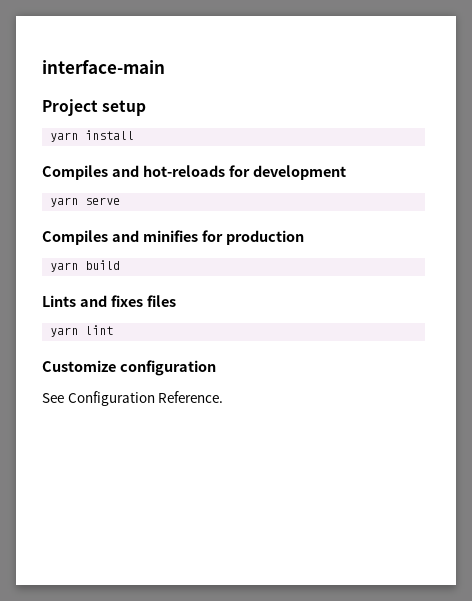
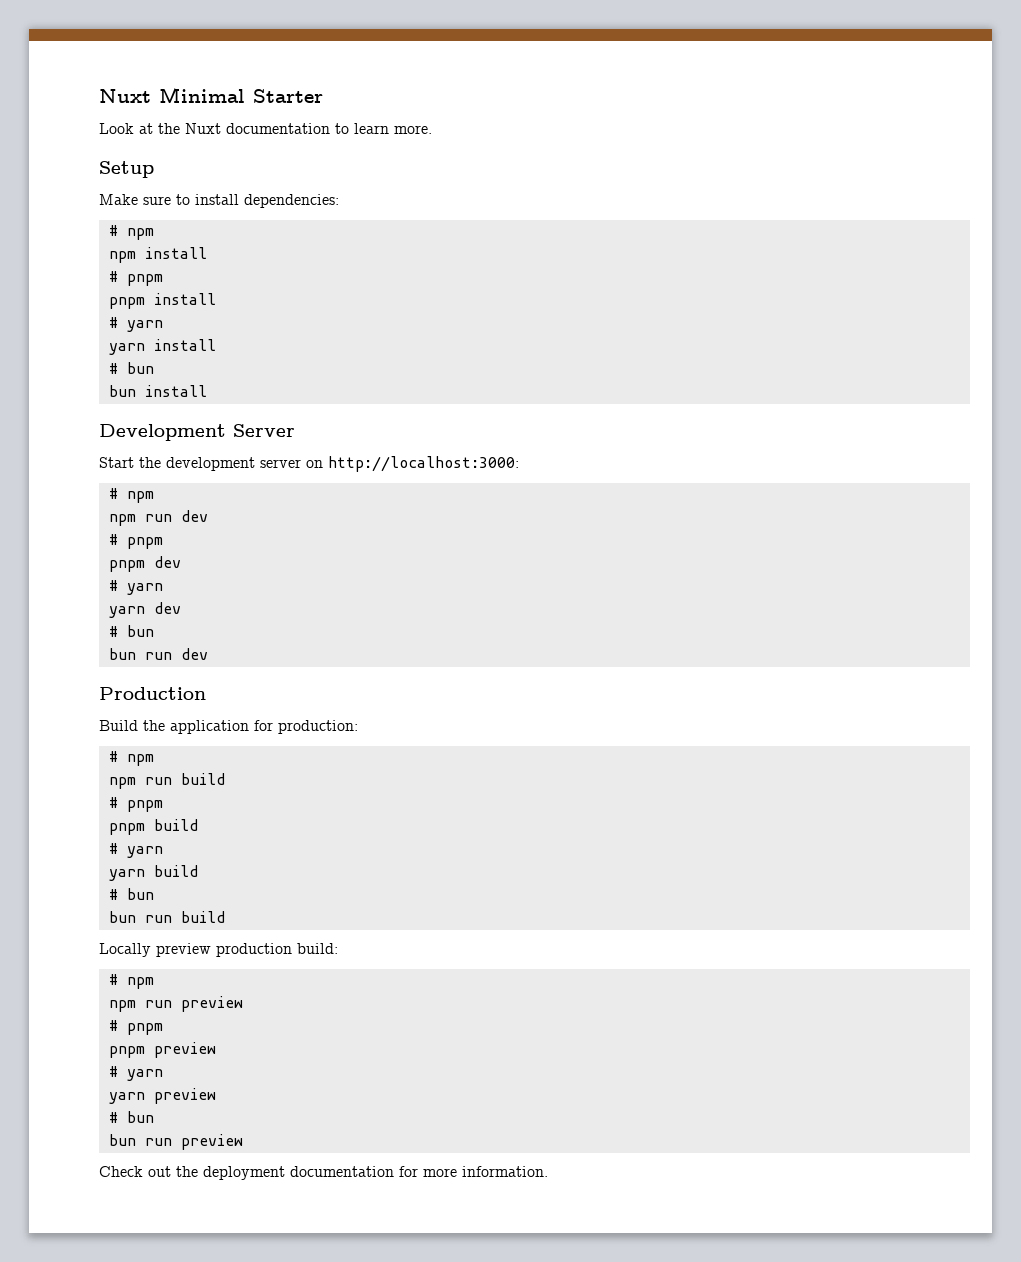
- interface-main
- Project setup
+ Nuxt Minimal Starter
+ Look at the Nuxt documentation to learn more.
+ Setup
+ Make sure to install dependencies:
+ # npm
+ npm install
+ # pnpm
+ pnpm install
+ # yarn
  yarn install
- Compiles and hot-reloads for development
- yarn serve
- Compiles and minifies for production
+ # bun
+ bun install
+ Development Server
+ Start the development server on http://localhost:3000:
+ # npm
+ npm run dev
+ # pnpm
+ pnpm dev
+ # yarn
+ yarn dev
+ # bun
+ bun run dev
+ Production
+ Build the application for production:
+ # npm
+ npm run build
+ # pnpm
+ pnpm build
+ # yarn
  yarn build
- Lints and fixes files
- yarn lint
- Customize configuration
- See Configuration Reference.
+ # bun
+ bun run build
+ Locally preview production build:
+ # npm
+ npm run preview
+ # pnpm
+ pnpm preview
+ # yarn
+ yarn preview
+ # bun
+ bun run preview
+ Check out the deployment documentation for more information.

